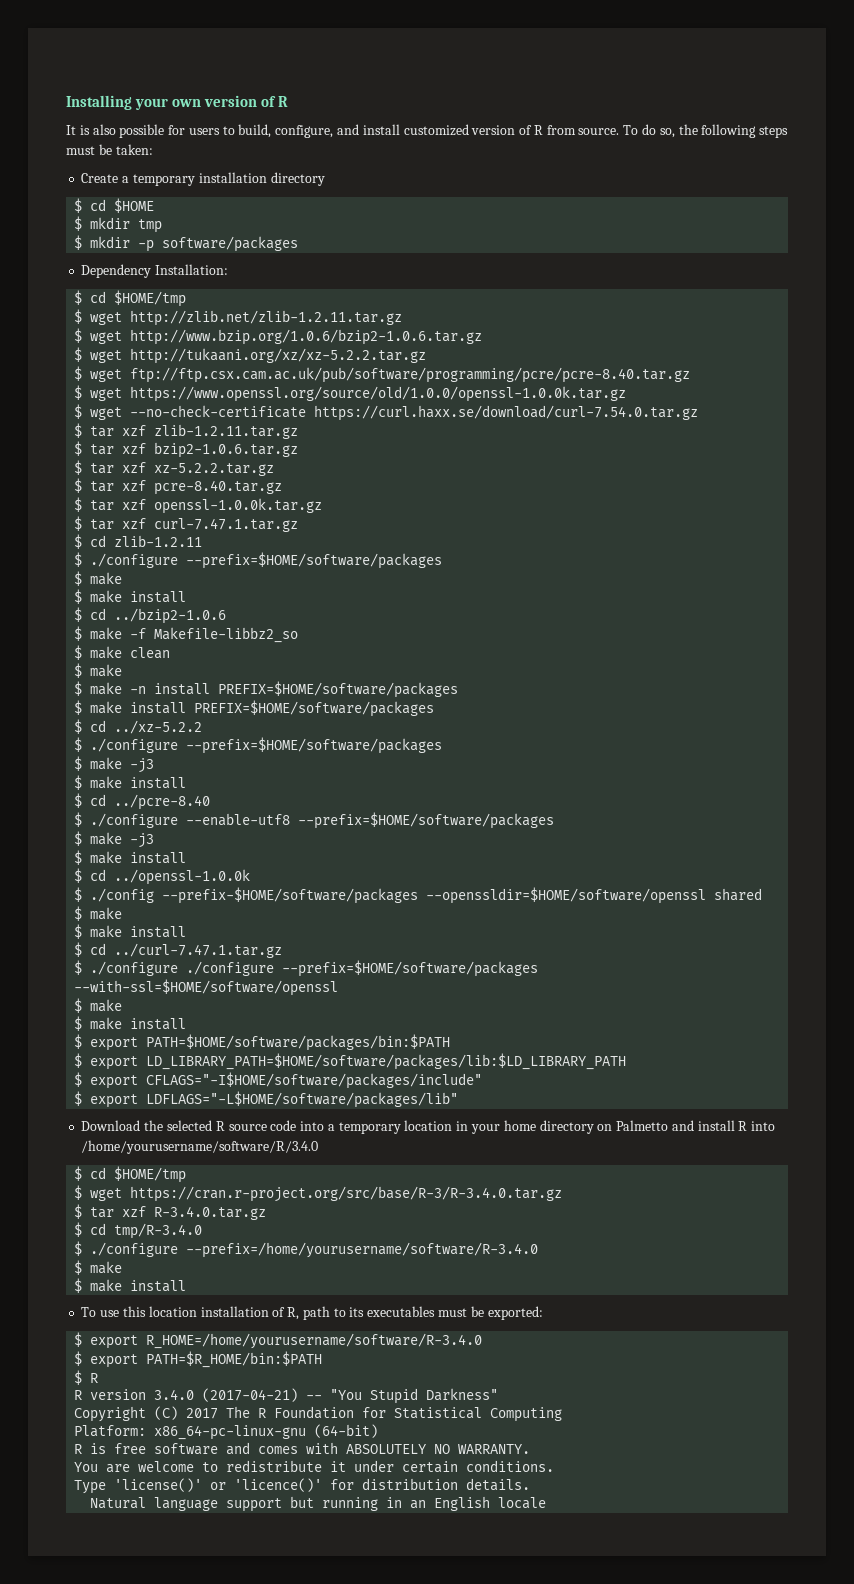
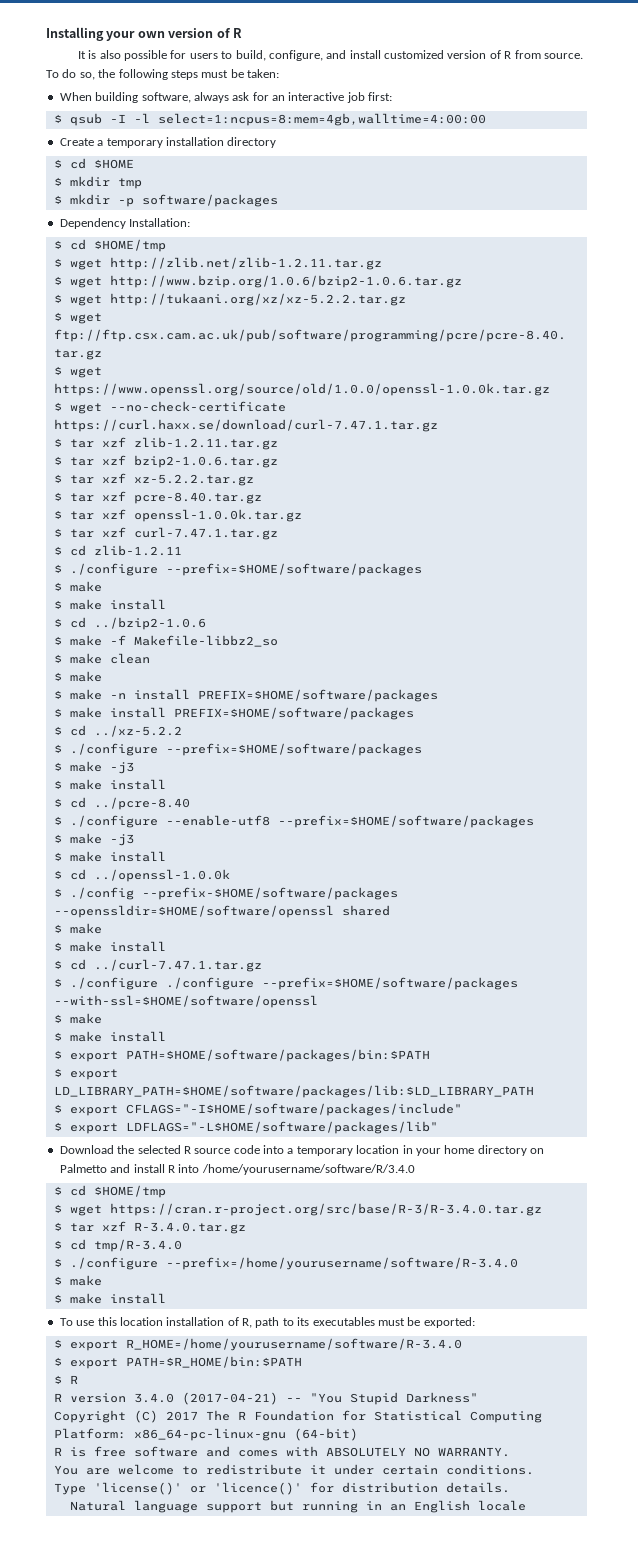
+ When building software, always ask for an interactive job first:
+ $ qsub -I -l select=1:ncpus=8:mem=4gb,walltime=4:00:00
- $ wget --no-check-certificate https://curl.haxx.se/download/curl-7.54.0.tar.gz
+ $ wget --no-check-certificate https://curl.haxx.se/download/curl-7.47.1.tar.gz

